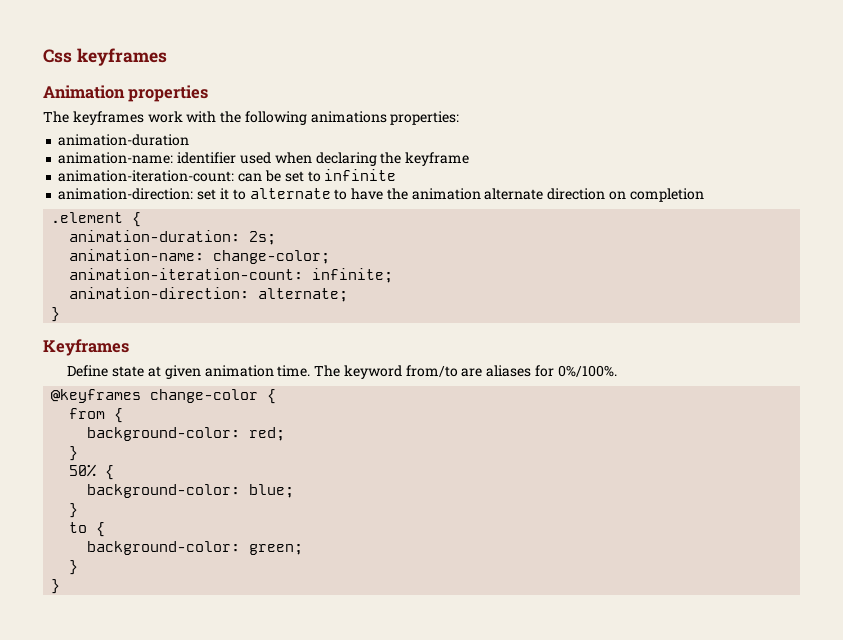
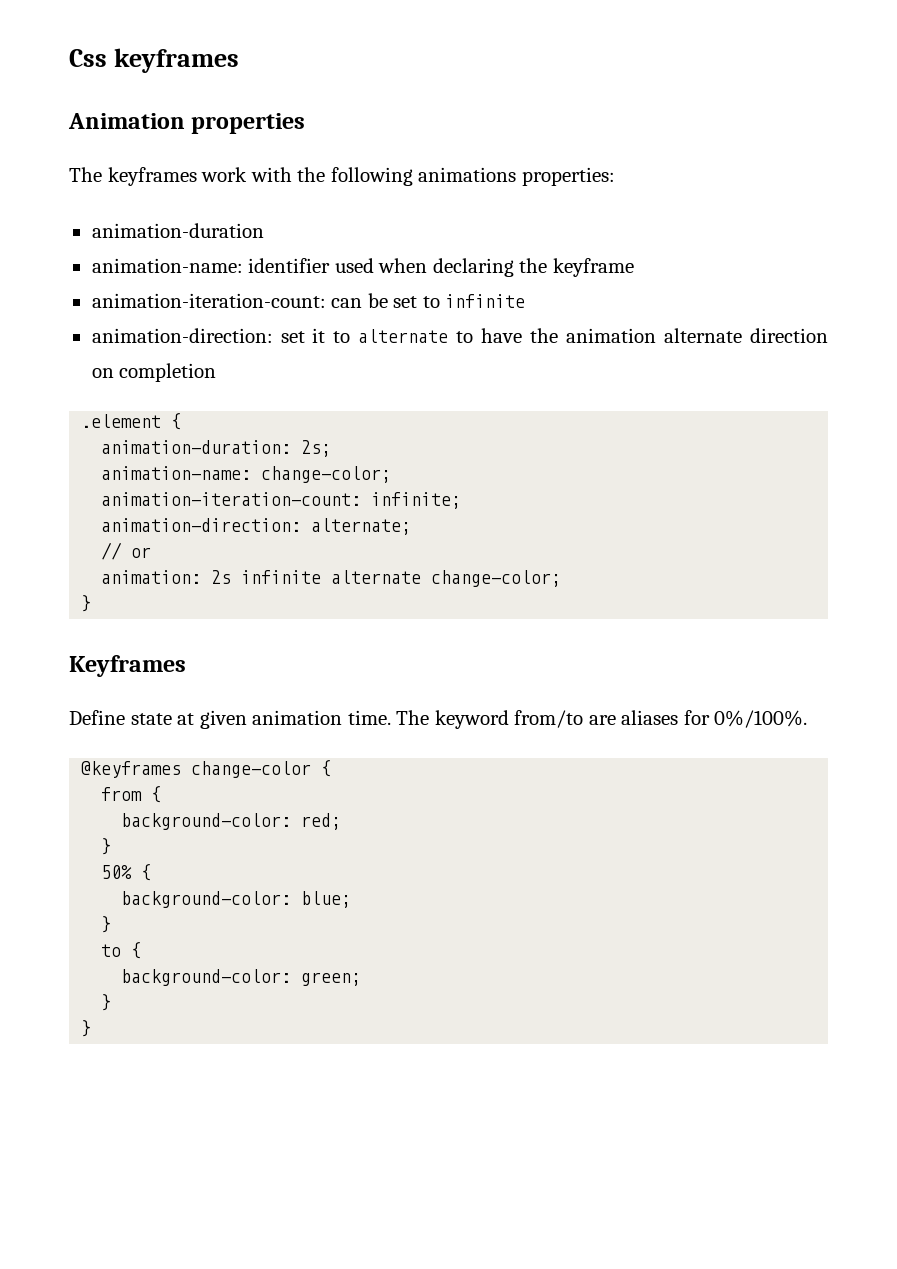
+ // or
+ animation: 2s infinite alternate change-color;

